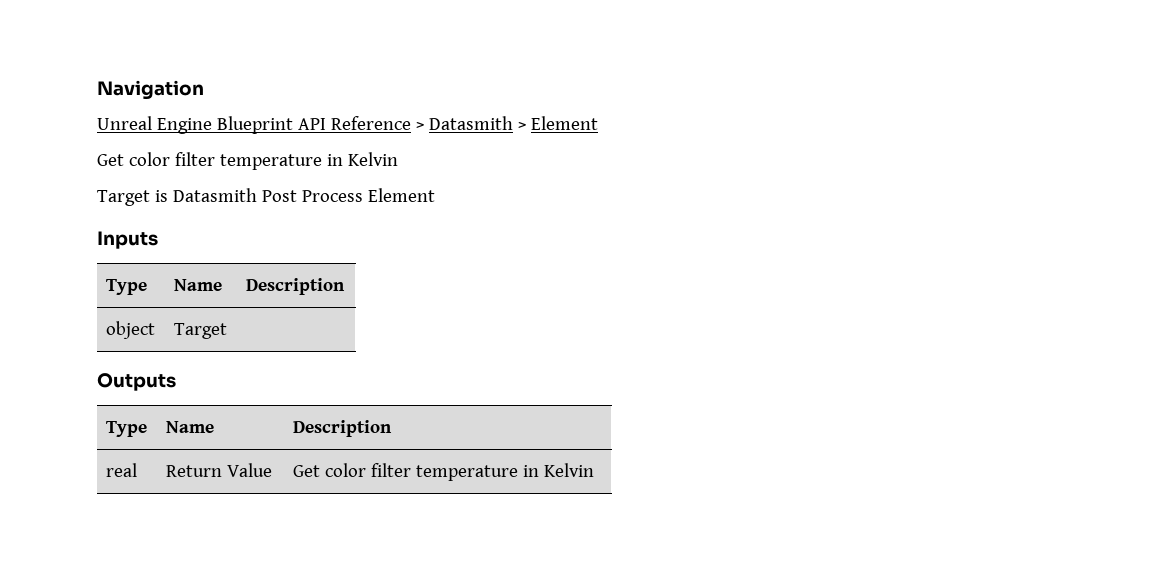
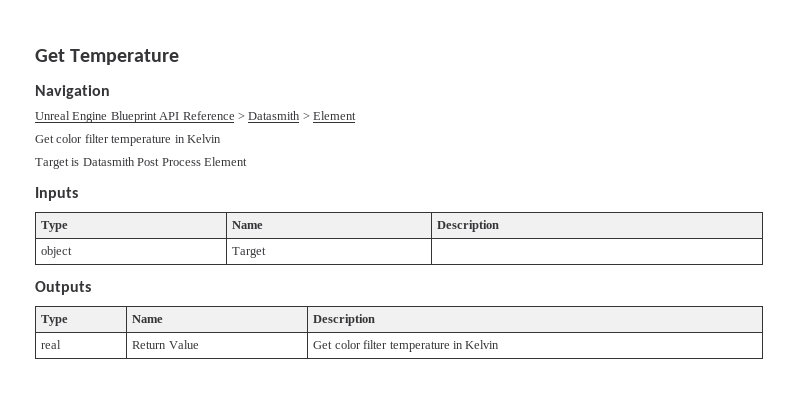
+ Get Temperature

